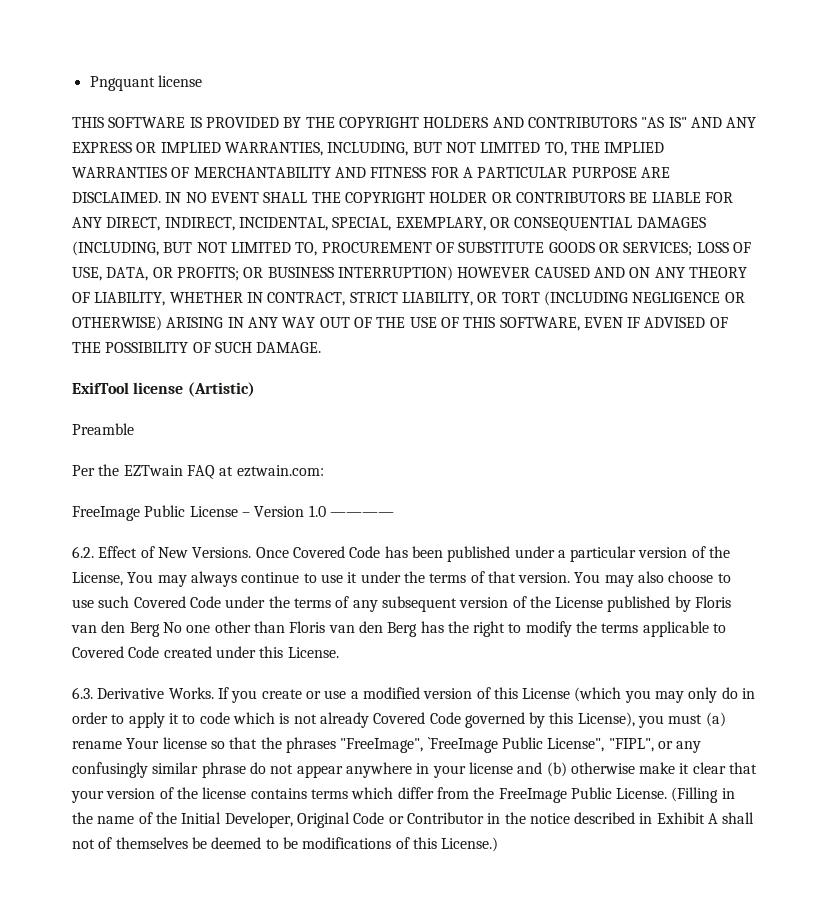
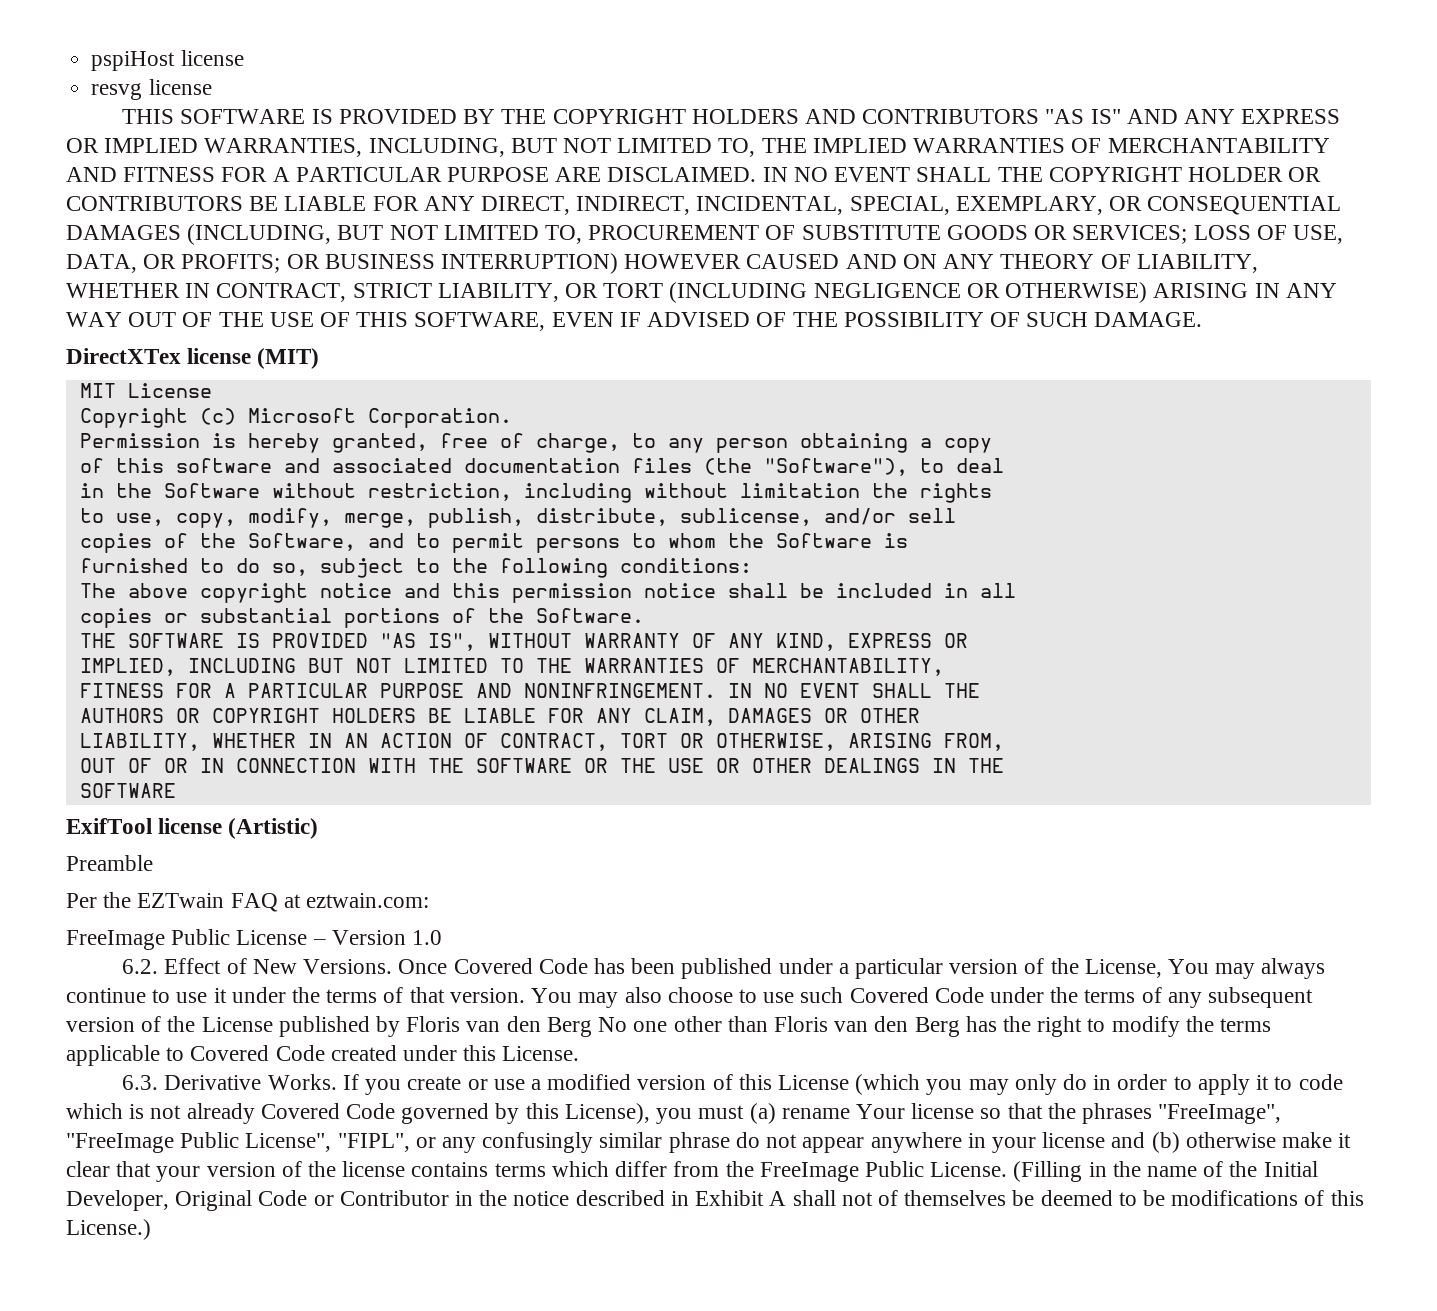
- Pngquant license
+ pspiHost license
+ resvg license
+ DirectXTex license (MIT)
+ MIT License
+ Copyright (c) Microsoft Corporation.
+ Permission is hereby granted, free of charge, to any person obtaining a copy
+ of this software and associated documentation files (the "Software"), to deal
+ in the Software without restriction, including without limitation the rights
+ to use, copy, modify, merge, publish, distribute, sublicense, and/or sell
+ copies of the Software, and to permit persons to whom the Software is
+ furnished to do so, subject to the following conditions:
+ The above copyright notice and this permission notice shall be included in all
+ copies or substantial portions of the Software.
+ THE SOFTWARE IS PROVIDED "AS IS", WITHOUT WARRANTY OF ANY KIND, EXPRESS OR
+ IMPLIED, INCLUDING BUT NOT LIMITED TO THE WARRANTIES OF MERCHANTABILITY,
+ FITNESS FOR A PARTICULAR PURPOSE AND NONINFRINGEMENT. IN NO EVENT SHALL THE
+ AUTHORS OR COPYRIGHT HOLDERS BE LIABLE FOR ANY CLAIM, DAMAGES OR OTHER
+ LIABILITY, WHETHER IN AN ACTION OF CONTRACT, TORT OR OTHERWISE, ARISING FROM,
+ OUT OF OR IN CONNECTION WITH THE SOFTWARE OR THE USE OR OTHER DEALINGS IN THE
+ SOFTWARE
- FreeImage Public License – Version 1.0 ————
+ FreeImage Public License – Version 1.0
- If you create or use a modified version of this License (which you may only do in order to apply it to code which is not already Covered Code governed by this License), you must (a) rename Your license so that the phrases "FreeImage", `FreeImage Public License", "FIPL", or any confusingly similar phrase do not appear anywhere in your license and (b) otherwise make it clear that your version of the license contains terms which differ from the FreeImage Public License.
+ If you create or use a modified version of this License (which you may only do in order to apply it to code which is not already Covered Code governed by this License), you must (a) rename Your license so that the phrases "FreeImage", "FreeImage Public License", "FIPL", or any confusingly similar phrase do not appear anywhere in your license and (b) otherwise make it clear that your version of the license contains terms which differ from the FreeImage Public License.

